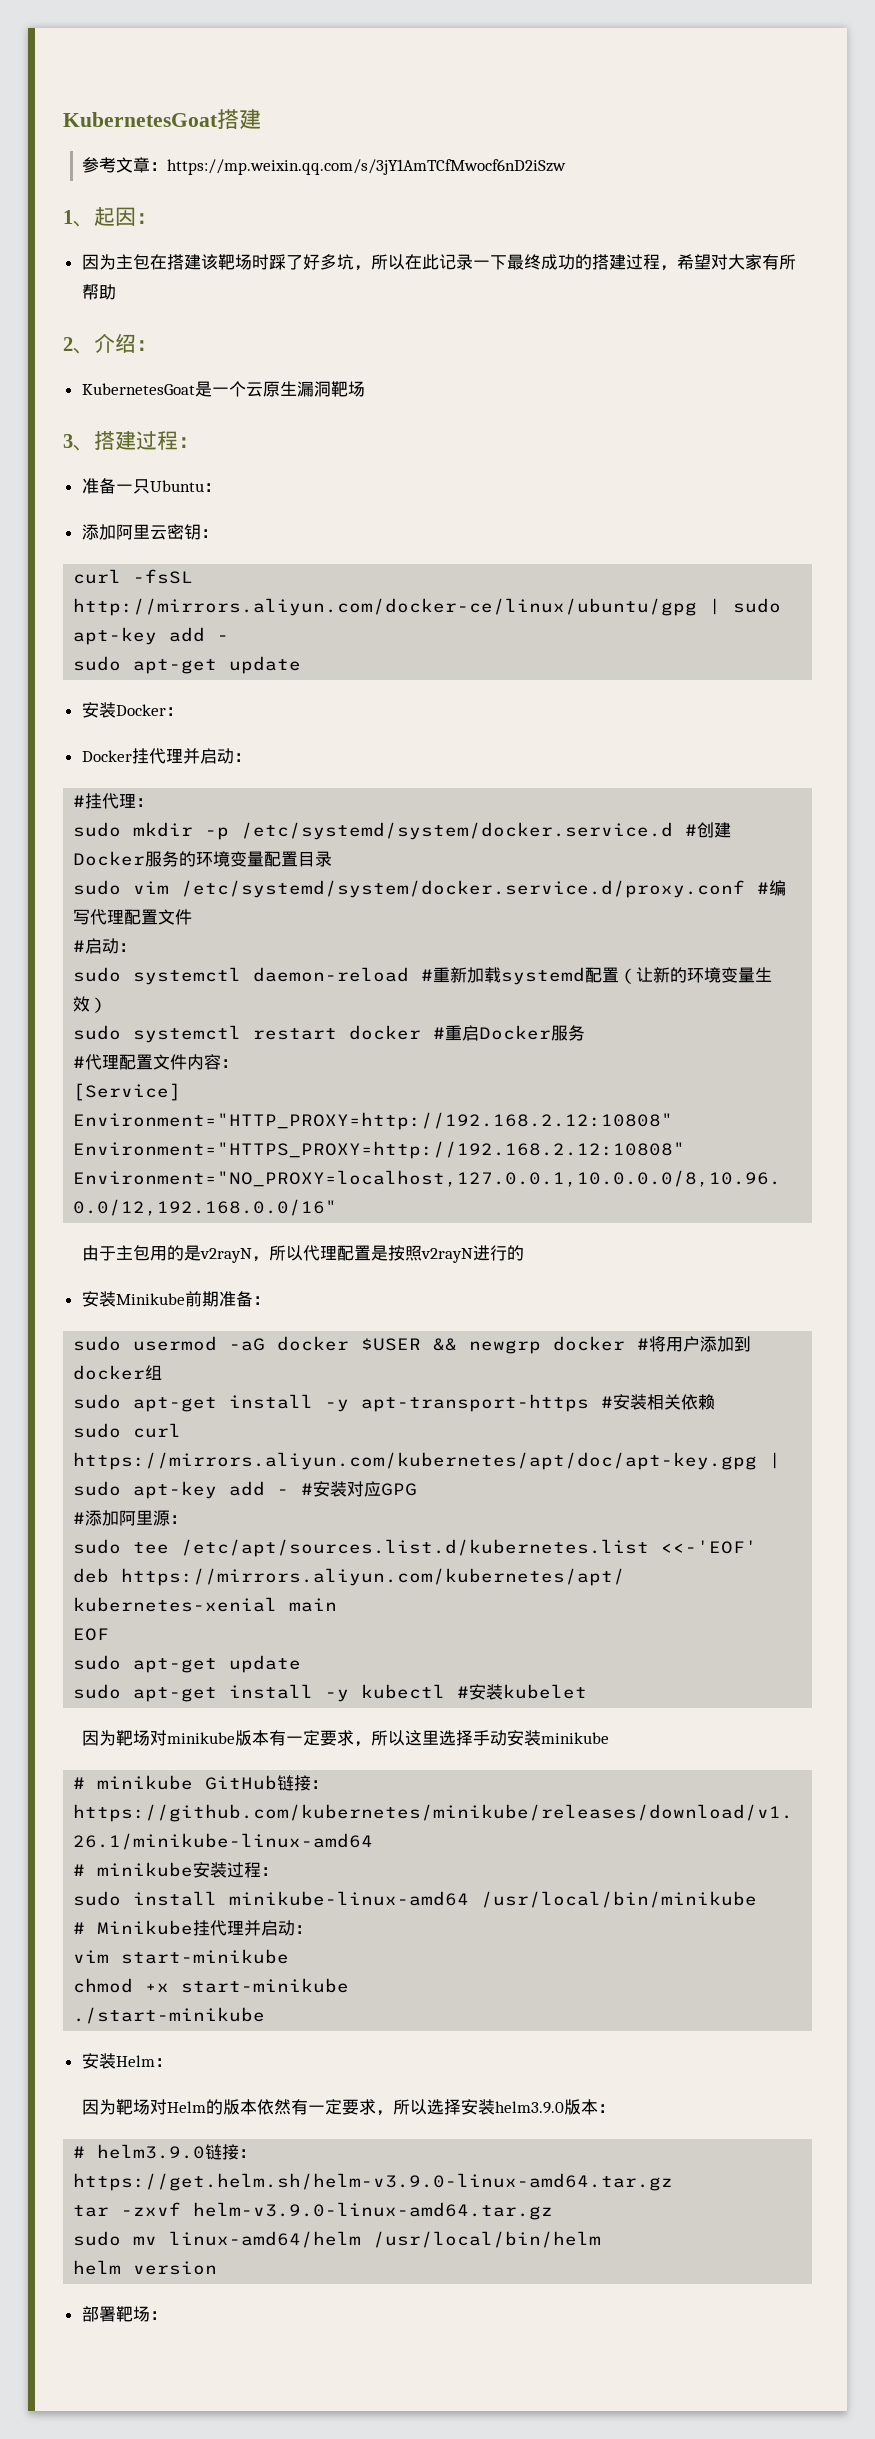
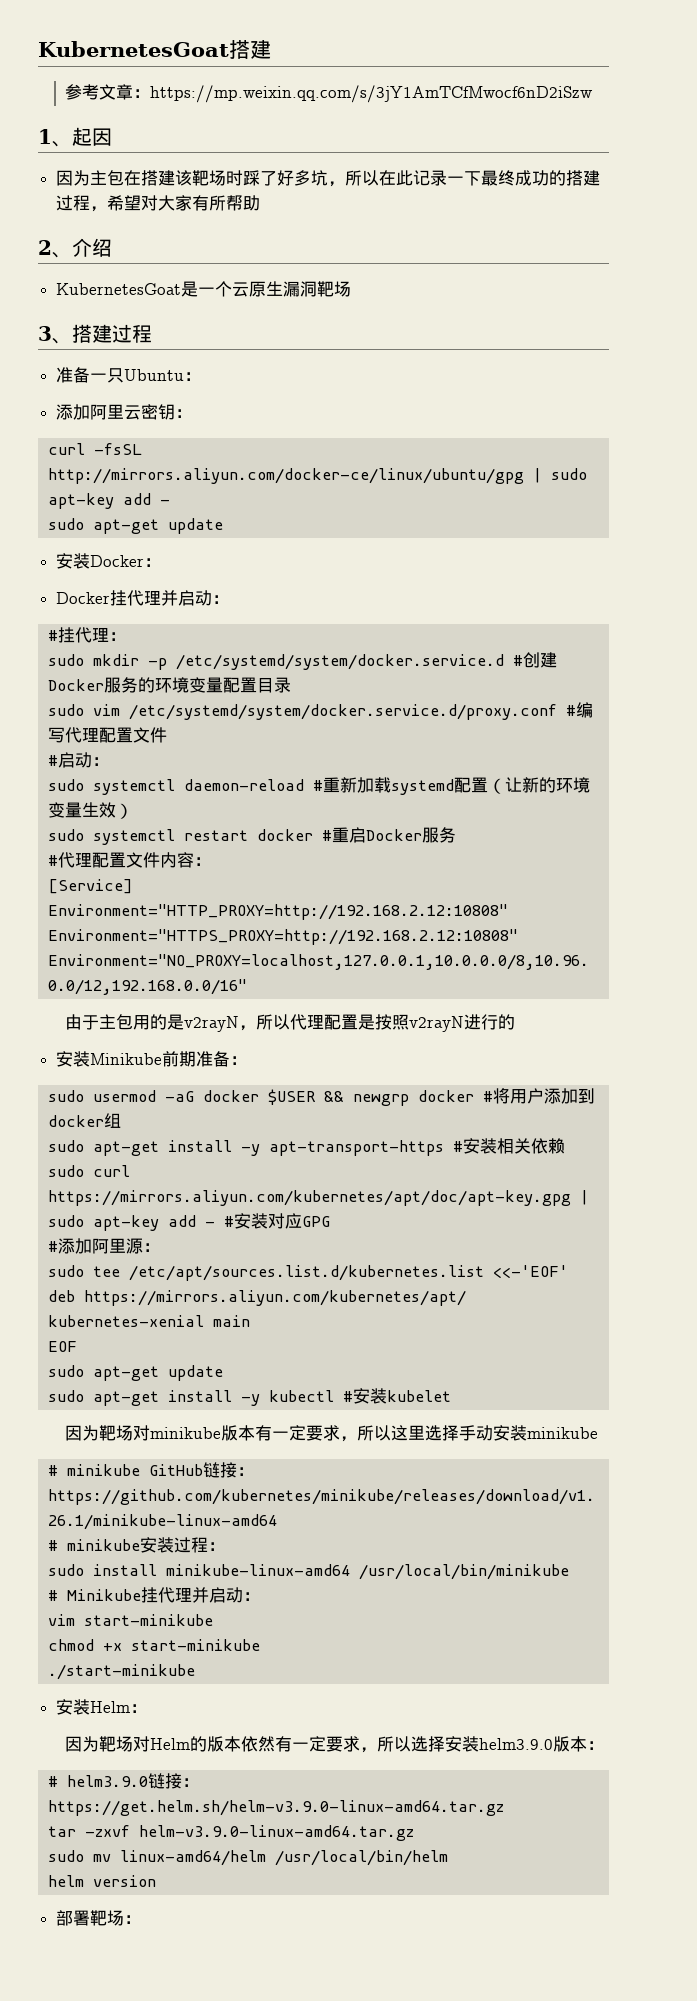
- 1、起因：
+ 1、起因
- 2、介绍：
+ 2、介绍
- 3、搭建过程：
+ 3、搭建过程

